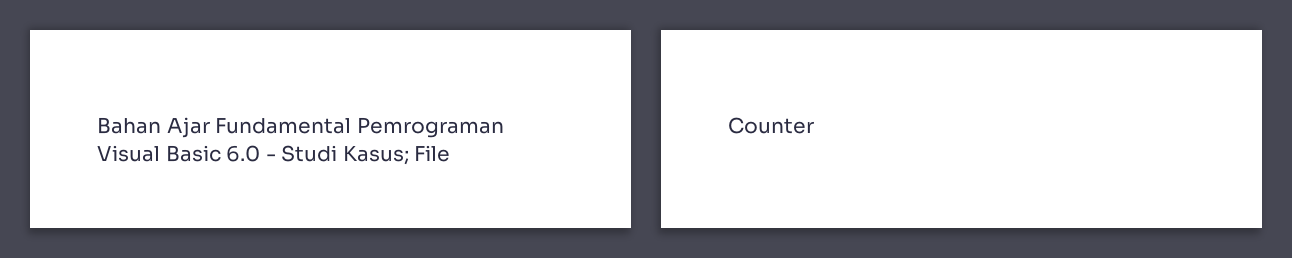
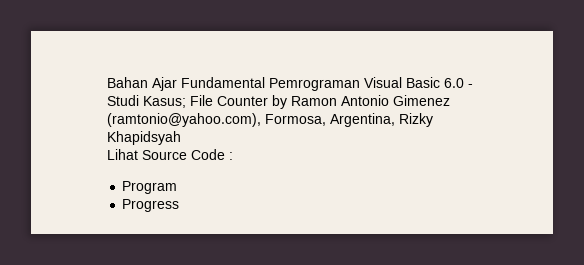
- Bahan Ajar Fundamental Pemrograman Visual Basic 6.0 - Studi Kasus; File Counter
+ Bahan Ajar Fundamental Pemrograman Visual Basic 6.0 - Studi Kasus; File Counter by Ramon Antonio Gimenez (ramtonio@yahoo.com), Formosa, Argentina, Rizky Khapidsyah
+ Lihat Source Code :
+ Program
+ Progress

